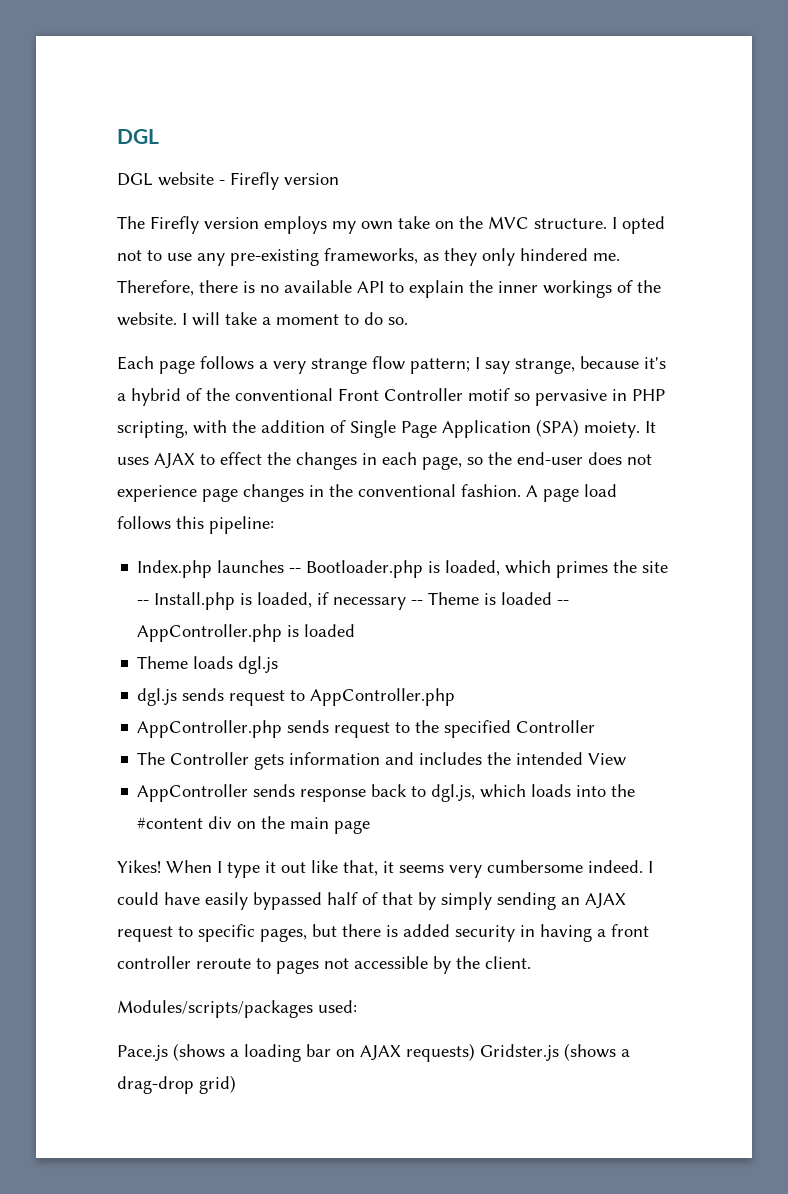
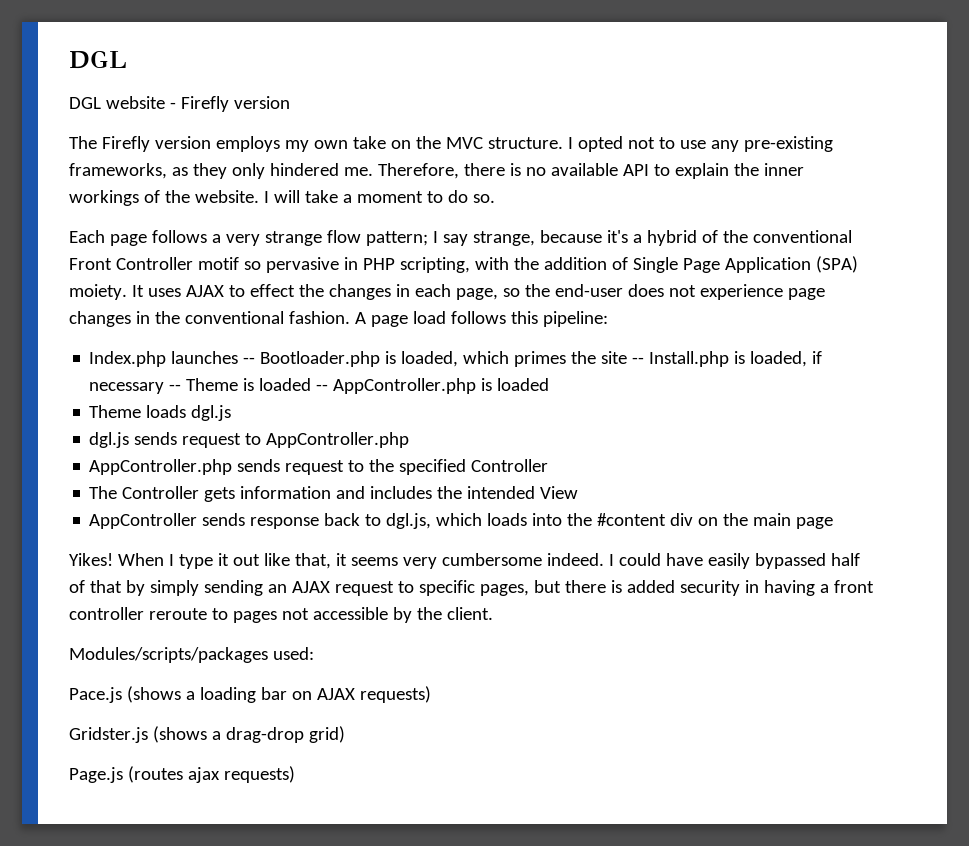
- Pace.js (shows a loading bar on AJAX requests) Gridster.js (shows a drag-drop grid)
+ Pace.js (shows a loading bar on AJAX requests)
+ Gridster.js (shows a drag-drop grid)
+ Page.js (routes ajax requests)

